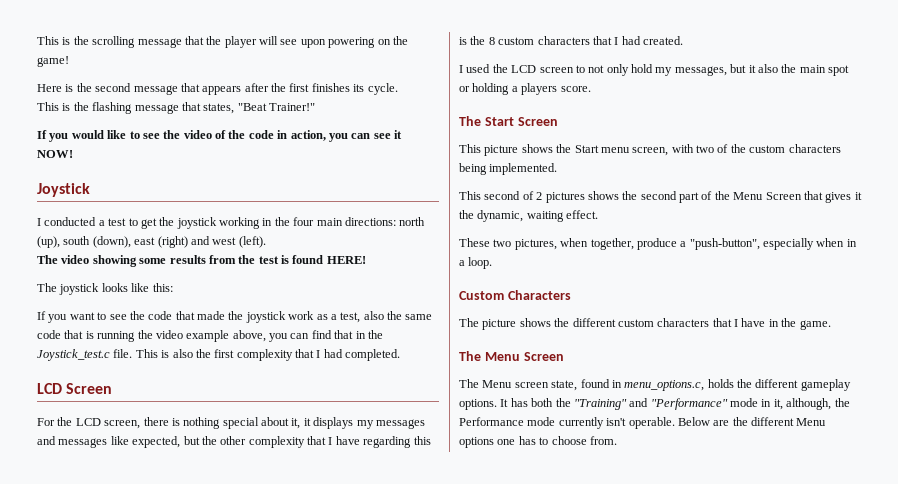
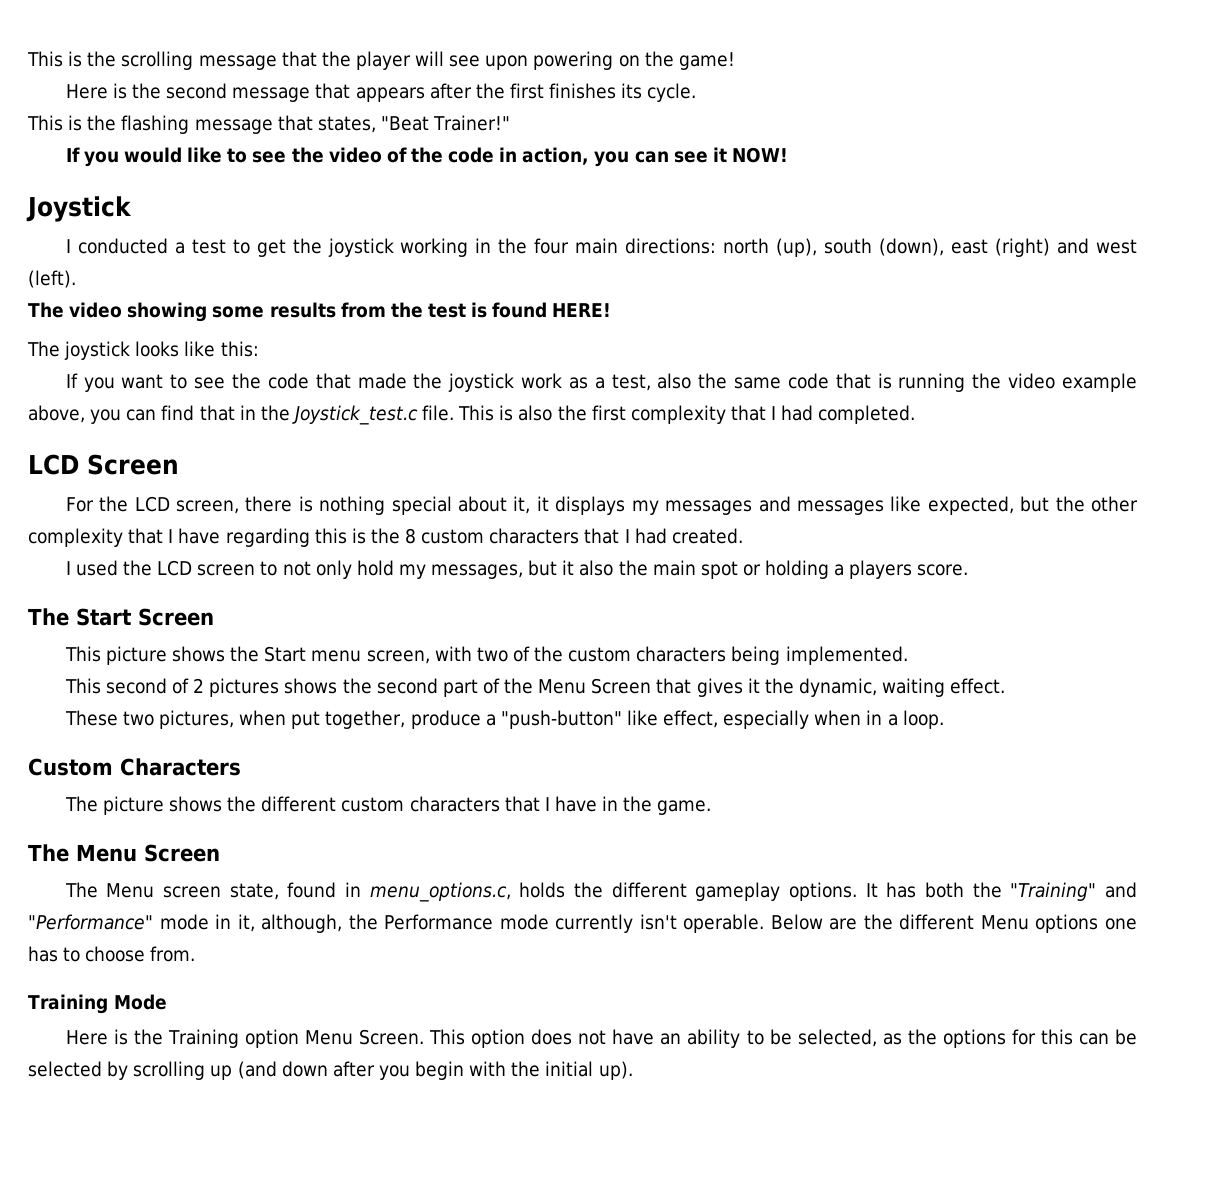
- These two pictures, when together, produce a "push-button", especially when in a loop.
+ These two pictures, when put together, produce a "push-button" like effect, especially when in a loop.
+ Training Mode
+ Here is the Training option Menu Screen. This option does not have an ability to be selected, as the options for this can be selected by scrolling up (and down after you begin with the initial up).

